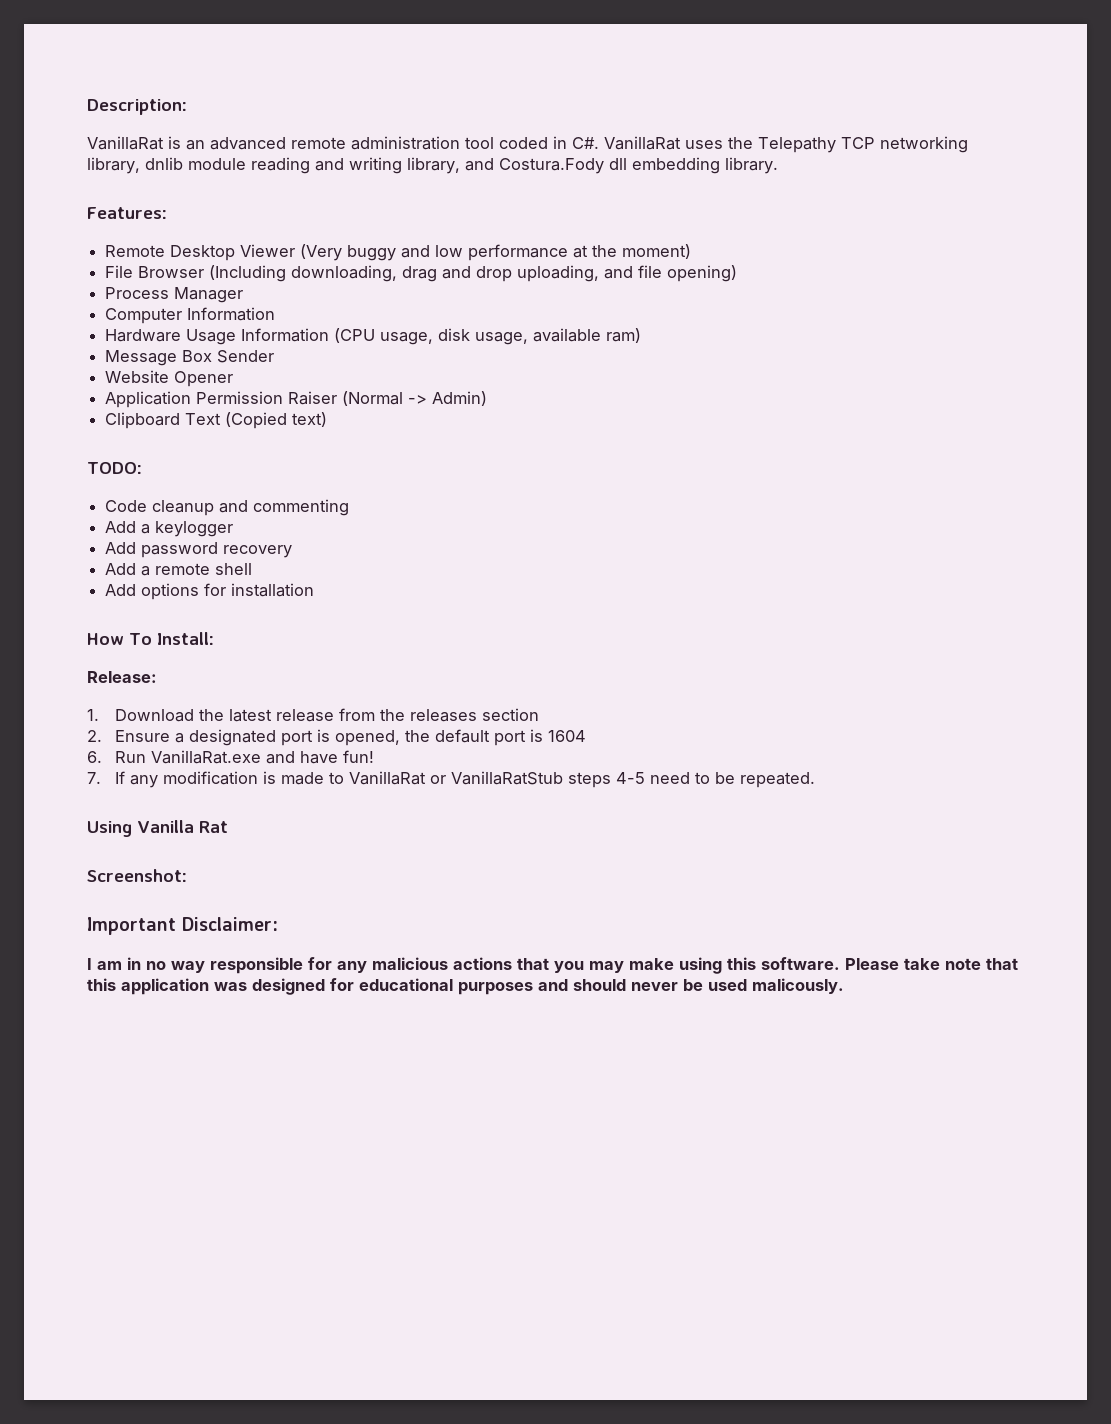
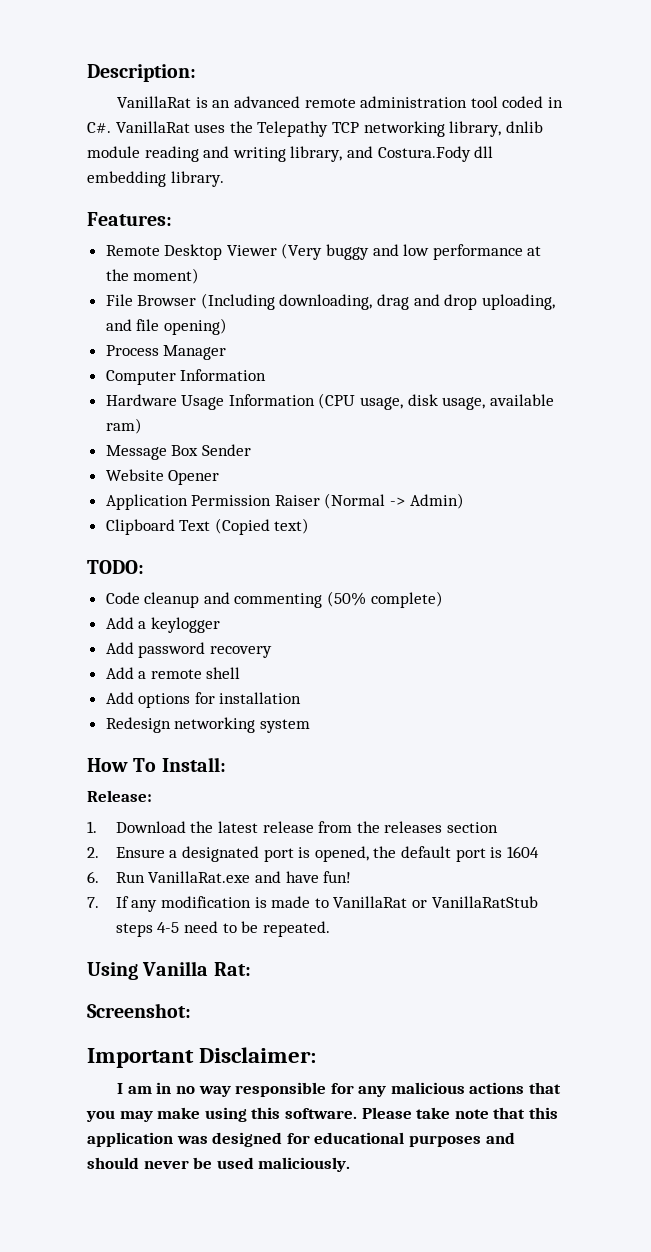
- Code cleanup and commenting
+ Code cleanup and commenting (50% complete)
+ Redesign networking system
- Using Vanilla Rat
+ Using Vanilla Rat:
- Please take note that this application was designed for educational purposes and should never be used malicously.
+ Please take note that this application was designed for educational purposes and should never be used maliciously.

